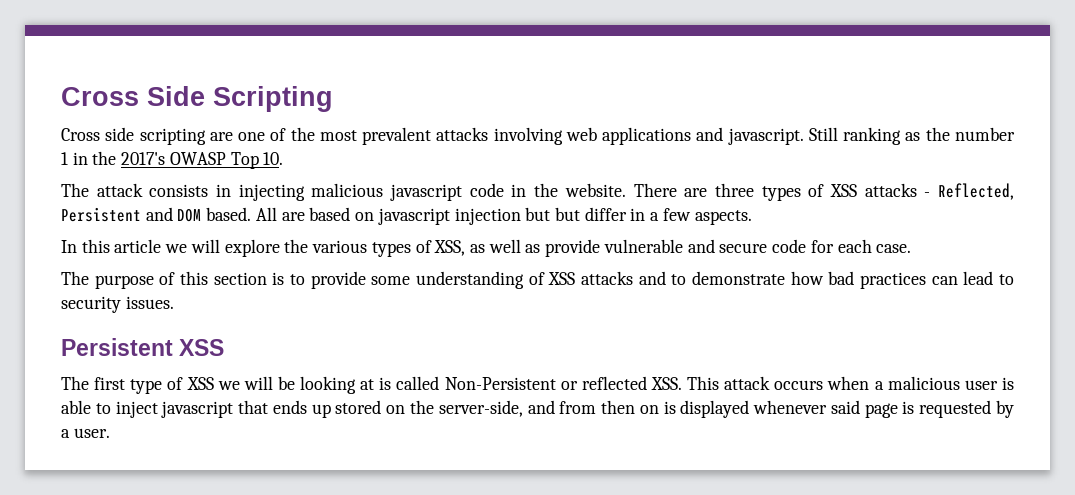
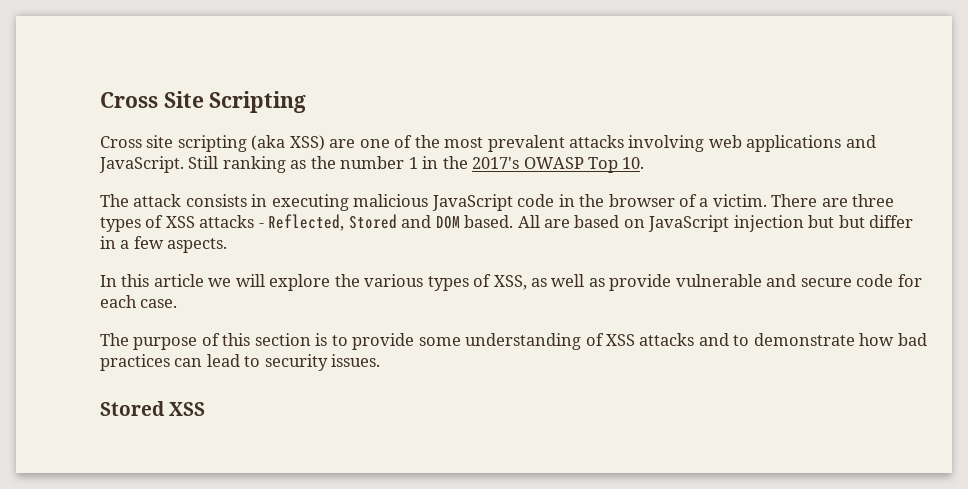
- Cross Side Scripting
+ Cross Site Scripting
- Cross side scripting are one of the most prevalent attacks involving web applications and javascript.
+ Cross site scripting (aka XSS) are one of the most prevalent attacks involving web applications and JavaScript.
- The attack consists in injecting malicious javascript code in the website.
+ The attack consists in executing malicious JavaScript code in the browser of a victim.
- There are three types of XSS attacks - Reflected, Persistent and DOM based.
+ There are three types of XSS attacks - Reflected, Stored and DOM based.
- All are based on javascript injection but but differ in a few aspects.
+ All are based on JavaScript injection but but differ in a few aspects.
- Persistent XSS
- The first type of XSS we will be looking at is called Non-Persistent or reflected XSS. This attack occurs when a malicious user is able to inject javascript that ends up stored on the server-side, and from then on is displayed whenever said page is requested by a user.
+ Stored XSS

